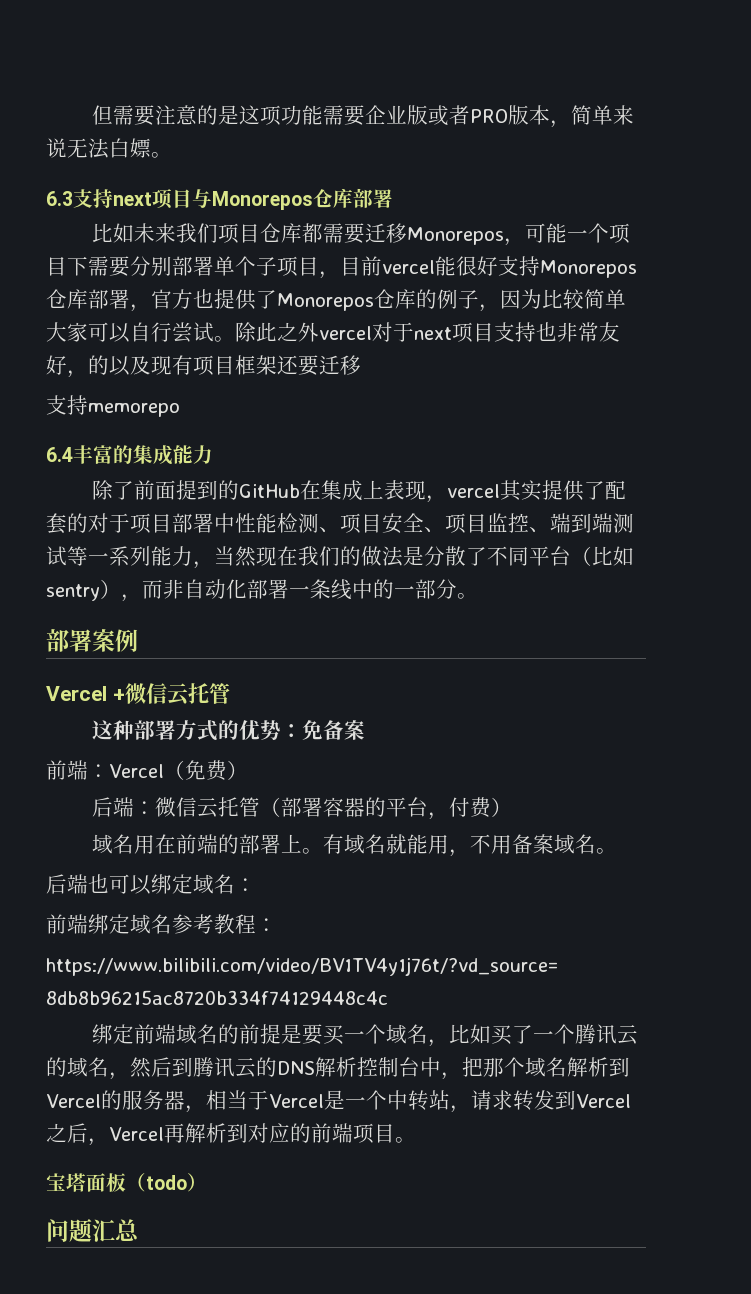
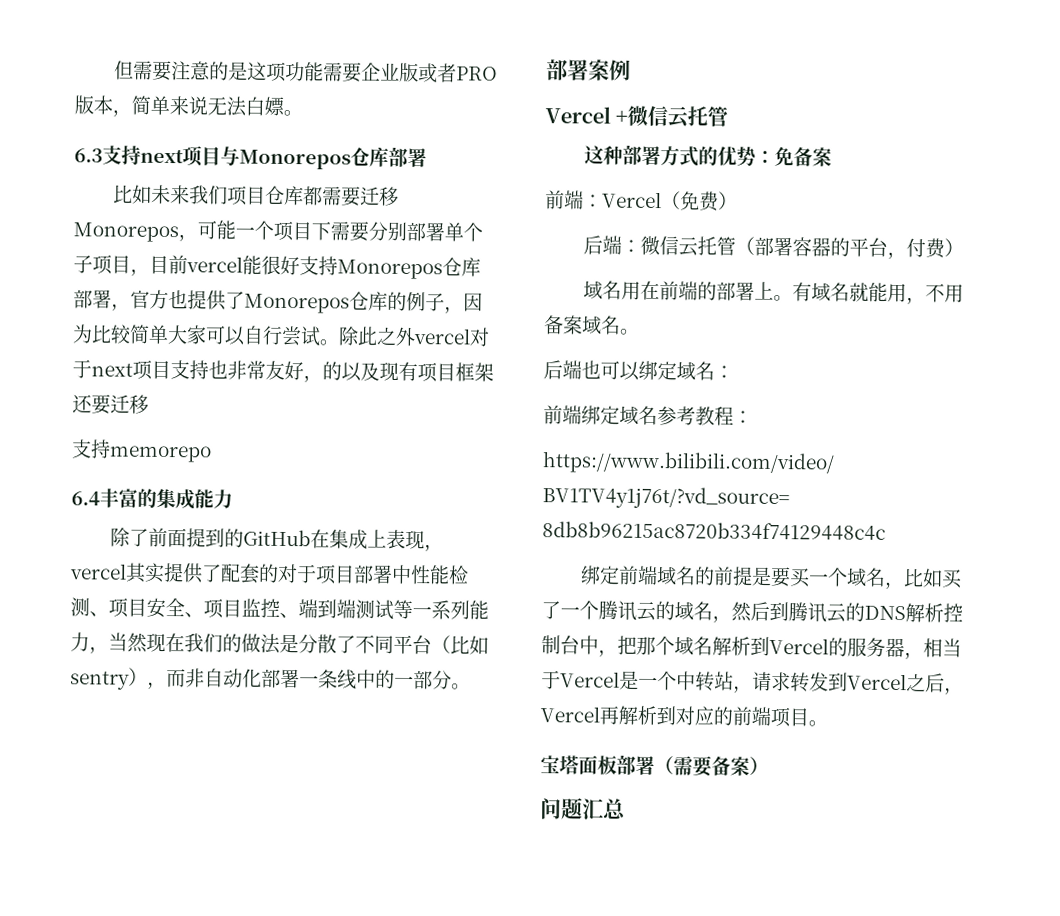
- 宝塔面板（todo）
+ 宝塔面板部署（需要备案）

